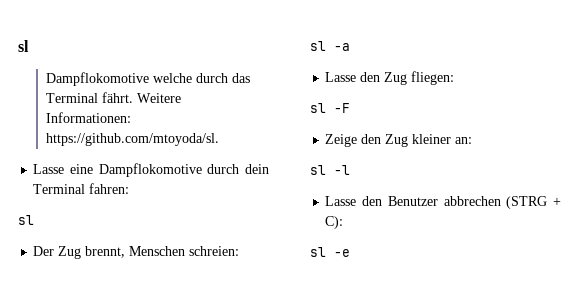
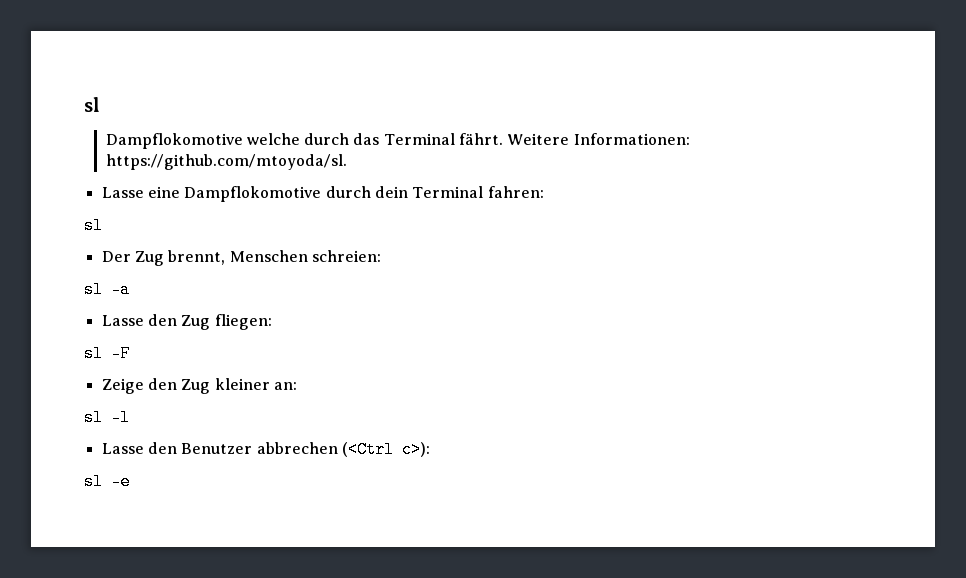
- Lasse den Benutzer abbrechen (STRG + C):
+ Lasse den Benutzer abbrechen (<Ctrl c>):

